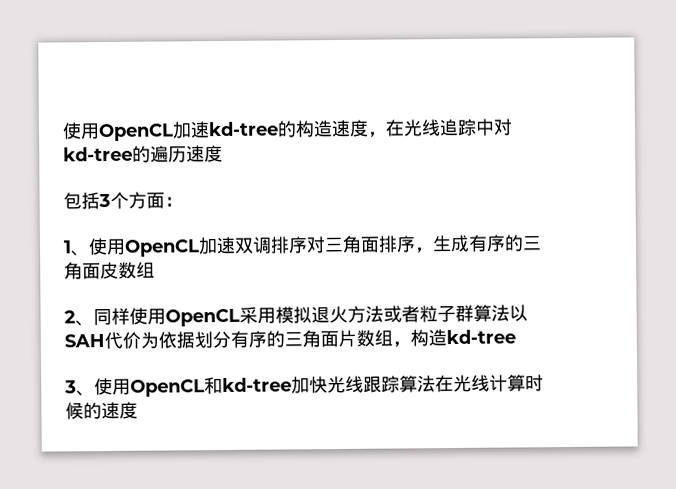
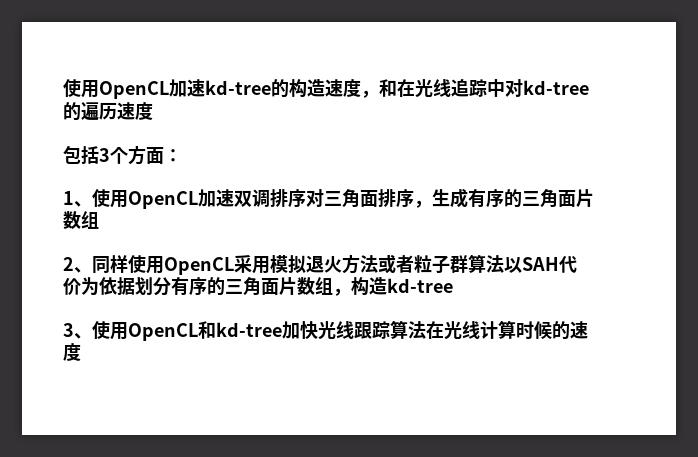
- 使用OpenCL加速kd-tree的构造速度，在光线追踪中对kd-tree的遍历速度
+ 使用OpenCL加速kd-tree的构造速度，和在光线追踪中对kd-tree的遍历速度
- 1、使用OpenCL加速双调排序对三角面排序，生成有序的三角面皮数组
+ 1、使用OpenCL加速双调排序对三角面排序，生成有序的三角面片数组

